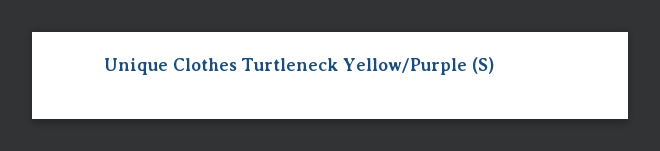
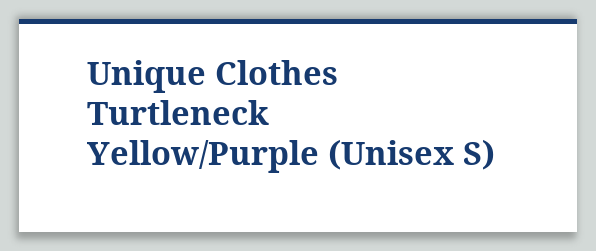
- Unique Clothes Turtleneck Yellow/Purple (S)
+ Unique Clothes Turtleneck Yellow/Purple (Unisex S)

